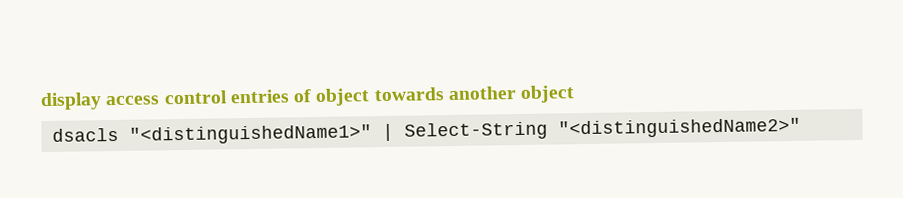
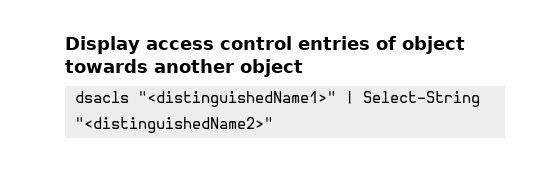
- display access control entries of object towards another object
+ Display access control entries of object towards another object

